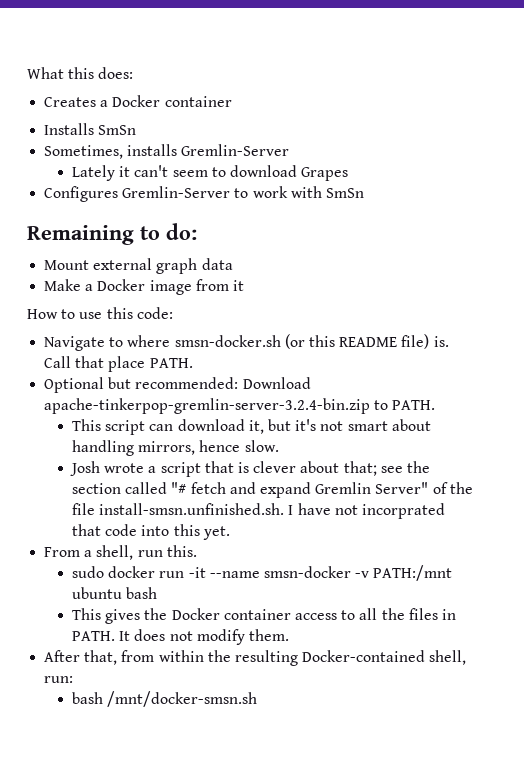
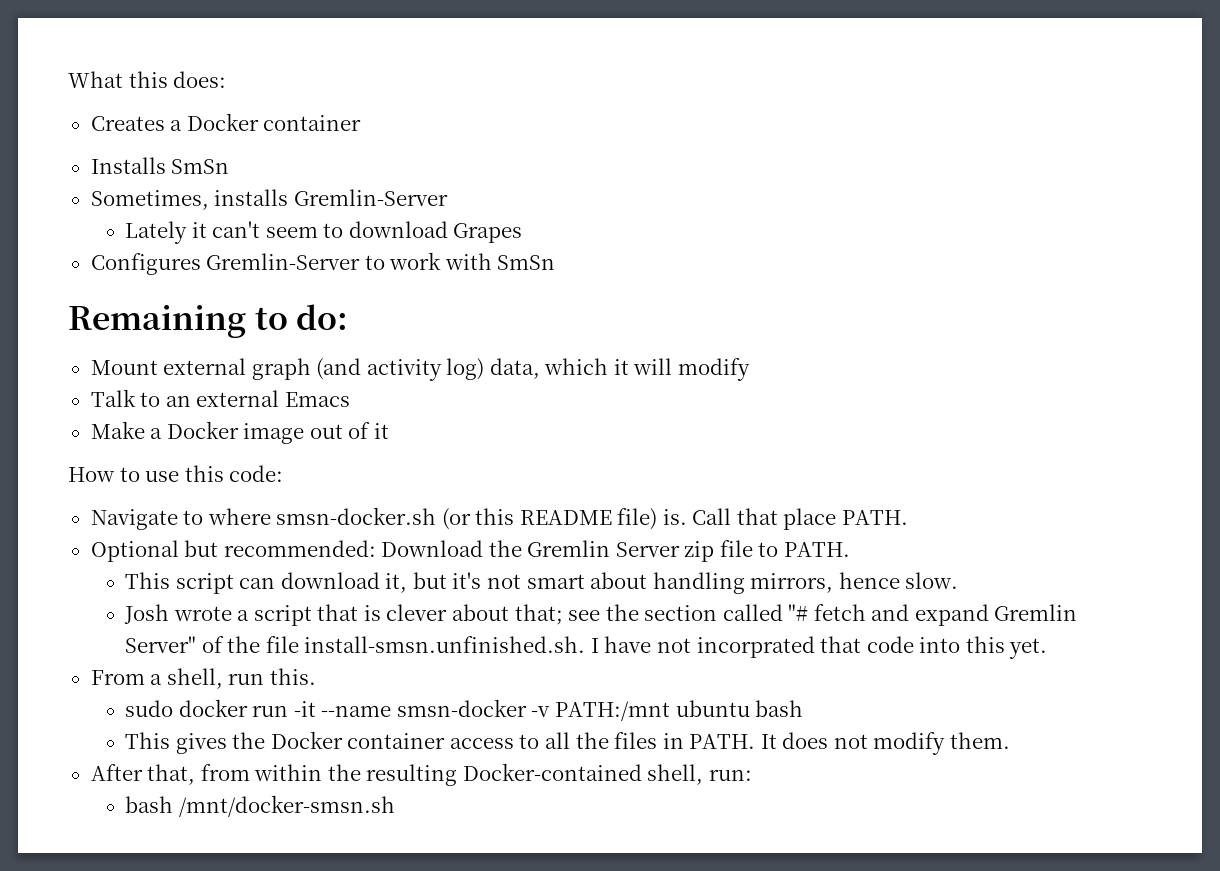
- Mount external graph data
+ Mount external graph (and activity log) data, which it will modify
+ Talk to an external Emacs
- Make a Docker image from it
+ Make a Docker image out of it
- Optional but recommended: Download apache-tinkerpop-gremlin-server-3.2.4-bin.zip to PATH.
+ Optional but recommended: Download the Gremlin Server zip file to PATH.

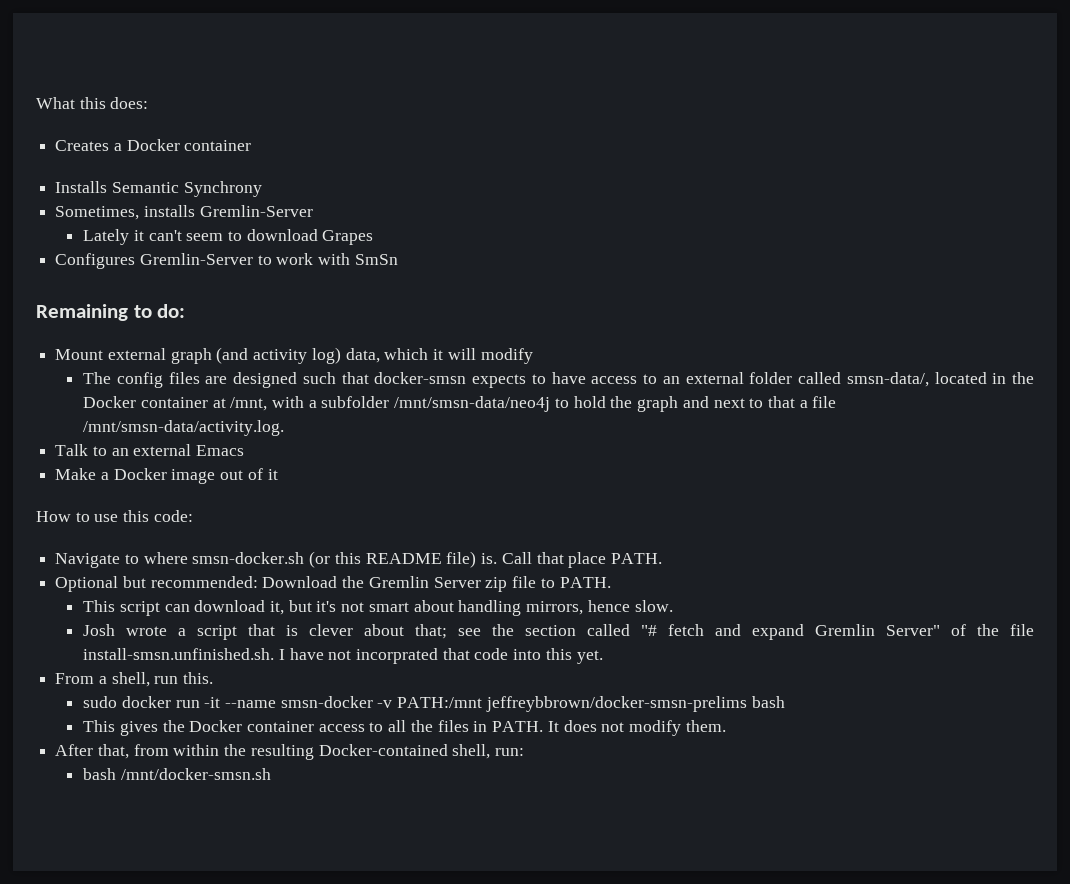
- Installs SmSn
+ Installs Semantic Synchrony
+ The config files are designed such that docker-smsn expects to have access to an external folder called smsn-data/, located in the Docker container at /mnt, with a subfolder /mnt/smsn-data/neo4j to hold the graph and next to that a file /mnt/smsn-data/activity.log.
- sudo docker run -it --name smsn-docker -v PATH:/mnt ubuntu bash
+ sudo docker run -it --name smsn-docker -v PATH:/mnt jeffreybbrown/docker-smsn-prelims bash

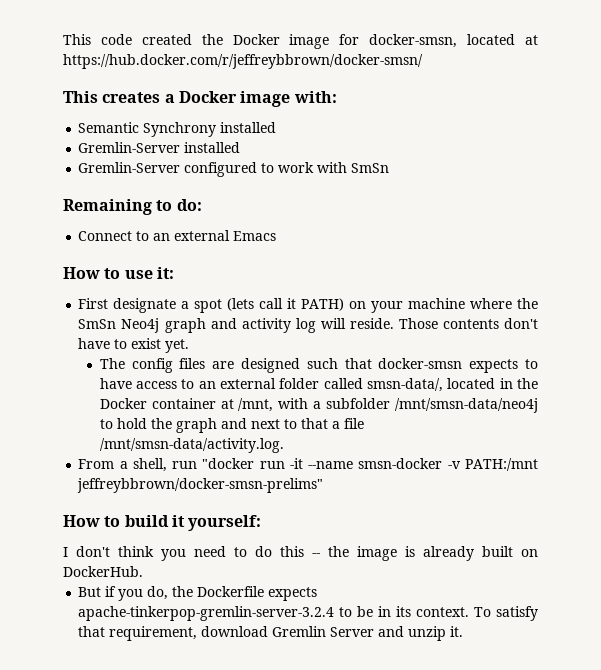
- What this does:
- Creates a Docker container
- Installs Semantic Synchrony
- Sometimes, installs Gremlin-Server
- Lately it can't seem to download Grapes
- Configures Gremlin-Server to work with SmSn
+ This code created the Docker image for docker-smsn, located at https://hub.docker.com/r/jeffreybbrown/docker-smsn/
+ This creates a Docker image with:
+ Semantic Synchrony installed
+ Gremlin-Server installed
+ Gremlin-Server configured to work with SmSn
- Mount external graph (and activity log) data, which it will modify
+ Connect to an external Emacs
+ How to use it:
+ First designate a spot (lets call it PATH) on your machine where the SmSn Neo4j graph and activity log will reside. Those contents don't have to exist yet.
- Talk to an external Emacs
- Make a Docker image out of it
- How to use this code:
- Navigate to where smsn-docker.sh (or this README file) is. Call that place PATH.
- Optional but recommended: Download the Gremlin Server zip file to PATH.
- This script can download it, but it's not smart about handling mirrors, hence slow.
- Josh wrote a script that is clever about that; see the section called "# fetch and expand Gremlin Server" of the file install-smsn.unfinished.sh. I have not incorprated that code into this yet.
- From a shell, run this.
- sudo docker run -it --name smsn-docker -v PATH:/mnt jeffreybbrown/docker-smsn-prelims bash
- This gives the Docker container access to all the files in PATH. It does not modify them.
- After that, from within the resulting Docker-contained shell, run:
- bash /mnt/docker-smsn.sh
+ From a shell, run "docker run -it --name smsn-docker -v PATH:/mnt jeffreybbrown/docker-smsn-prelims"
+ How to build it yourself:
+ I don't think you need to do this -- the image is already built on DockerHub.
+ But if you do, the Dockerfile expects apache-tinkerpop-gremlin-server-3.2.4 to be in its context. To satisfy that requirement, download Gremlin Server and unzip it.

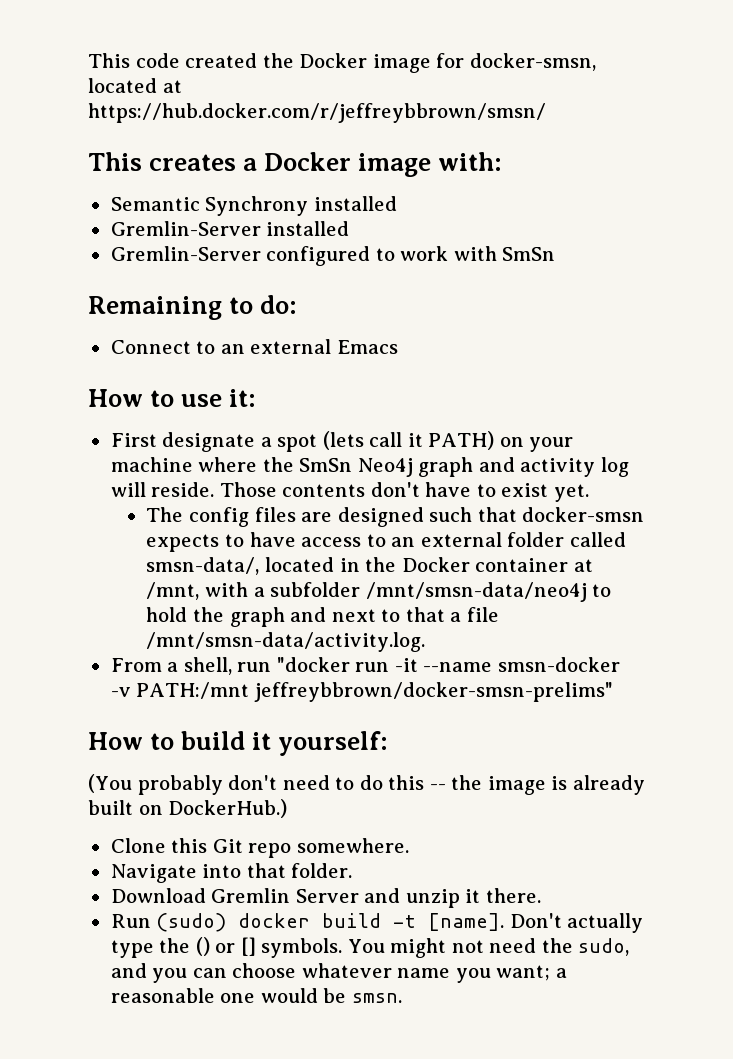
- This code created the Docker image for docker-smsn, located at https://hub.docker.com/r/jeffreybbrown/docker-smsn/
+ This code created the Docker image for docker-smsn, located at https://hub.docker.com/r/jeffreybbrown/smsn/
- I don't think you need to do this -- the image is already built on DockerHub.
- But if you do, the Dockerfile expects apache-tinkerpop-gremlin-server-3.2.4 to be in its context. To satisfy that requirement, download Gremlin Server and unzip it.
+ (You probably don't need to do this -- the image is already built on DockerHub.)
+ Clone this Git repo somewhere.
+ Navigate into that folder.
+ Download Gremlin Server and unzip it there.
+ Run (sudo) docker build -t [name]. Don't actually type the () or [] symbols. You might not need the sudo, and you can choose whatever name you want; a reasonable one would be smsn.

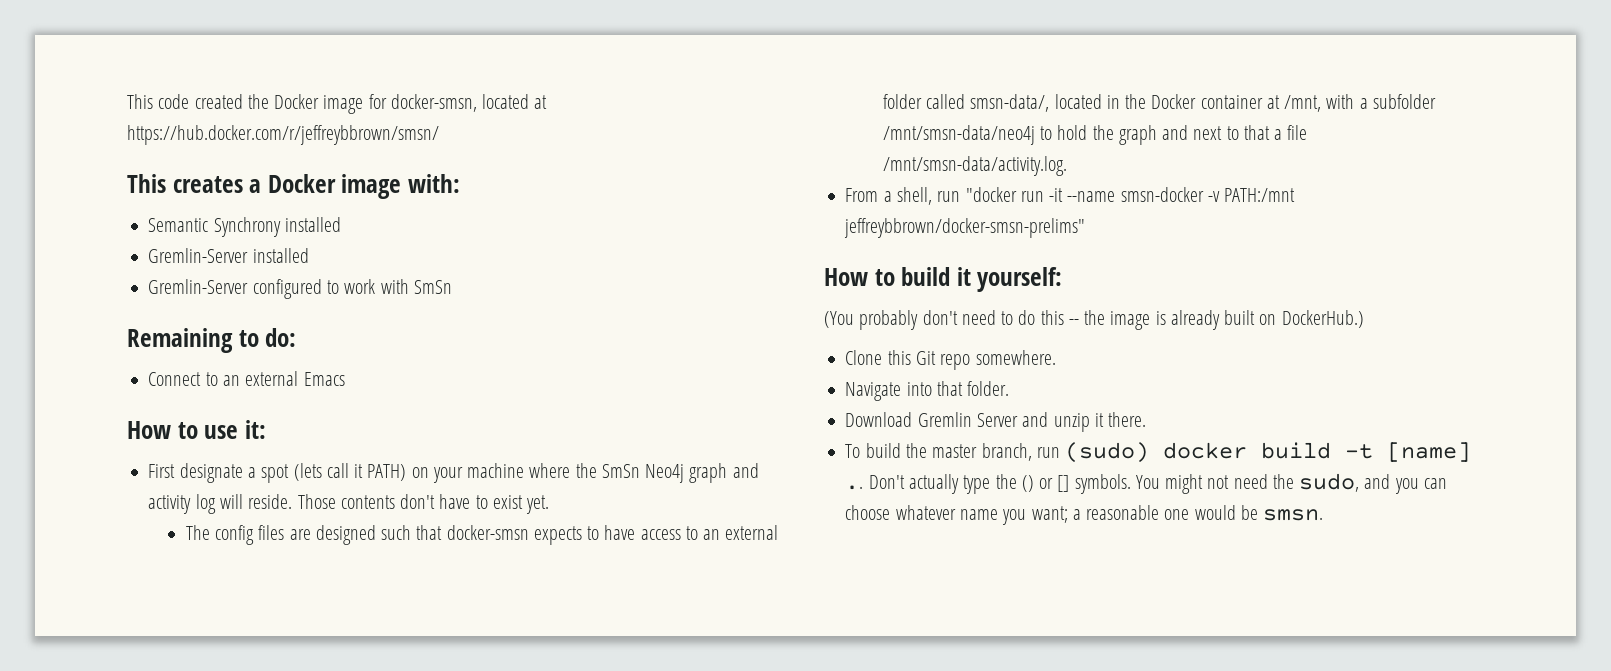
- Run (sudo) docker build -t [name].
+ To build the master branch, run (sudo) docker build -t [name] ..

